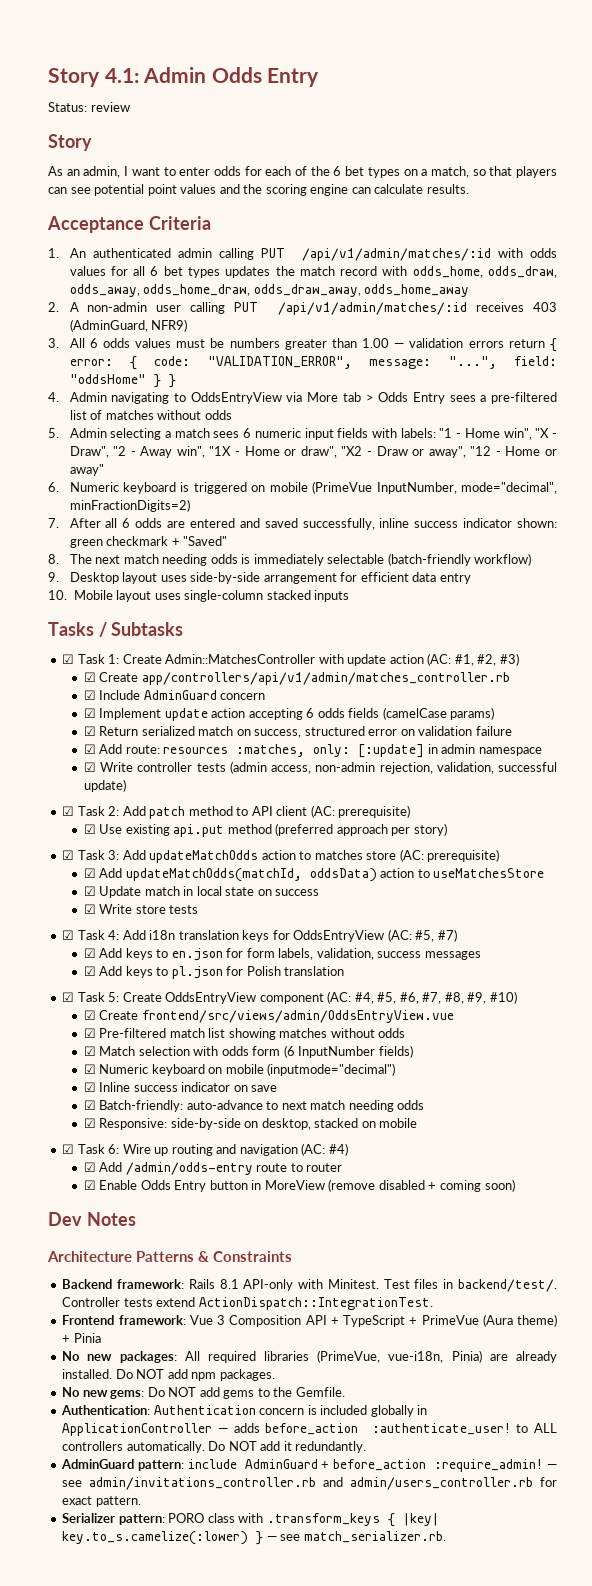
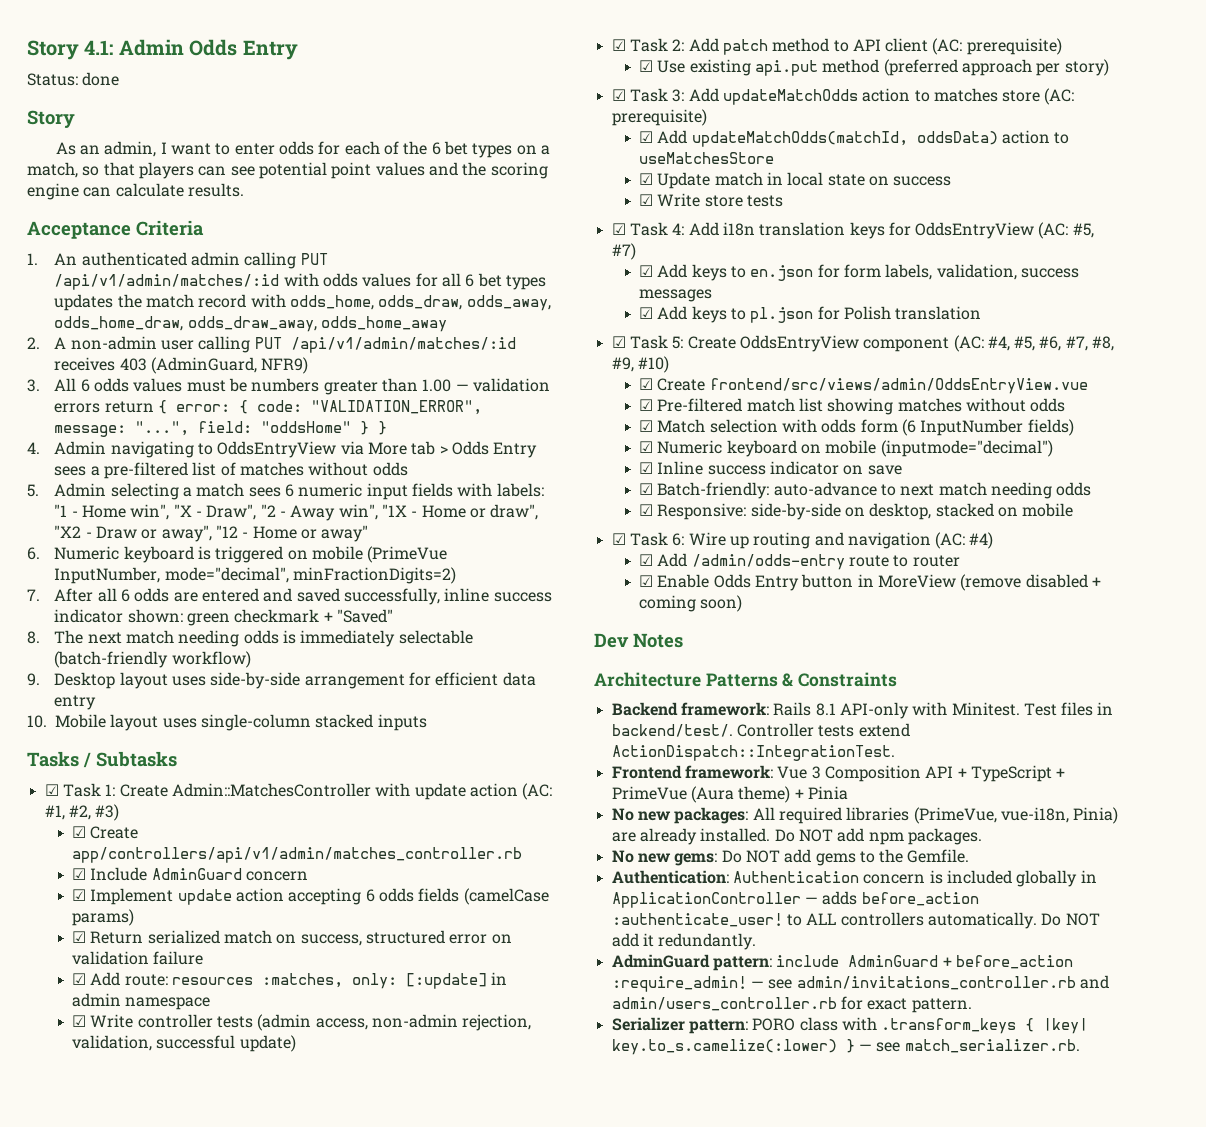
- Status: review
+ Status: done

